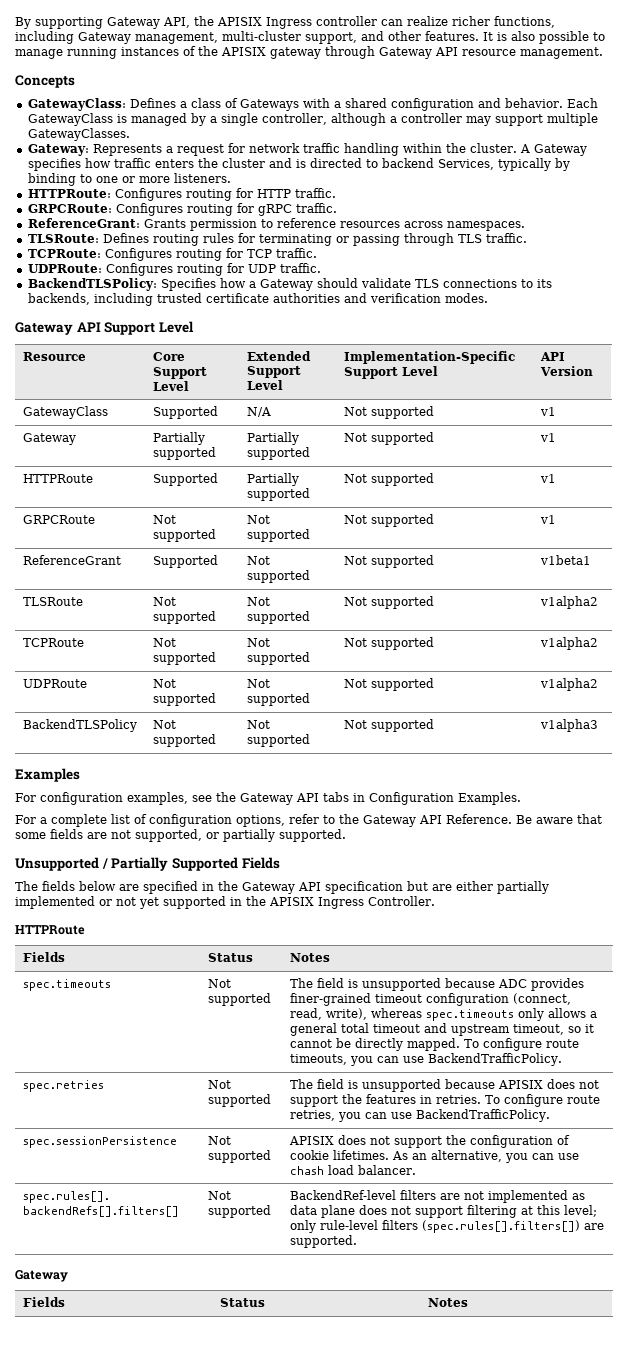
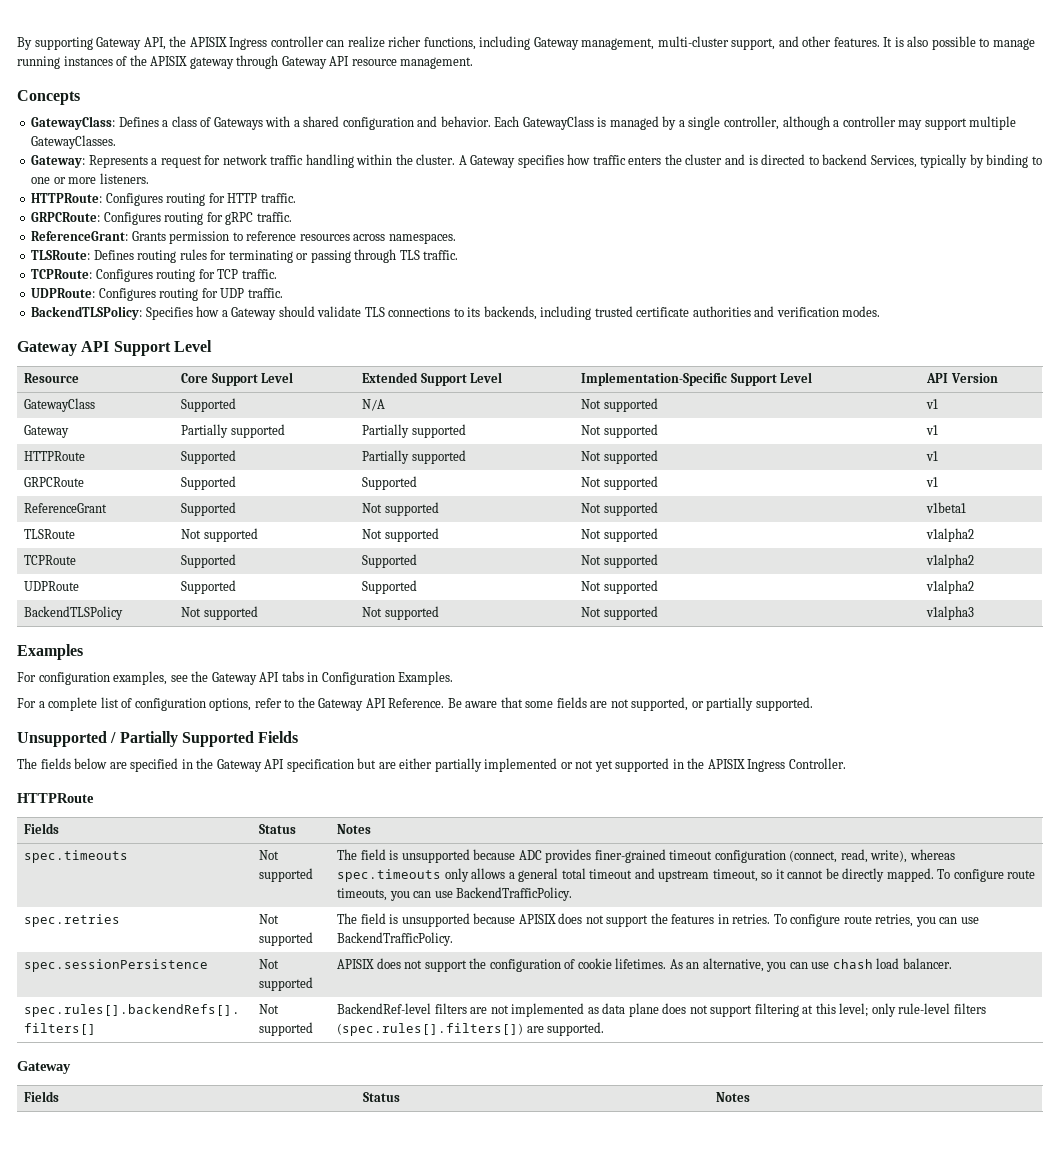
- GRPCRoute | Not supported | Not supported | Not supported | v1
+ GRPCRoute | Supported | Supported | Not supported | v1
- TCPRoute | Not supported | Not supported | Not supported | v1alpha2
+ TCPRoute | Supported | Supported | Not supported | v1alpha2
- UDPRoute | Not supported | Not supported | Not supported | v1alpha2
+ UDPRoute | Supported | Supported | Not supported | v1alpha2

